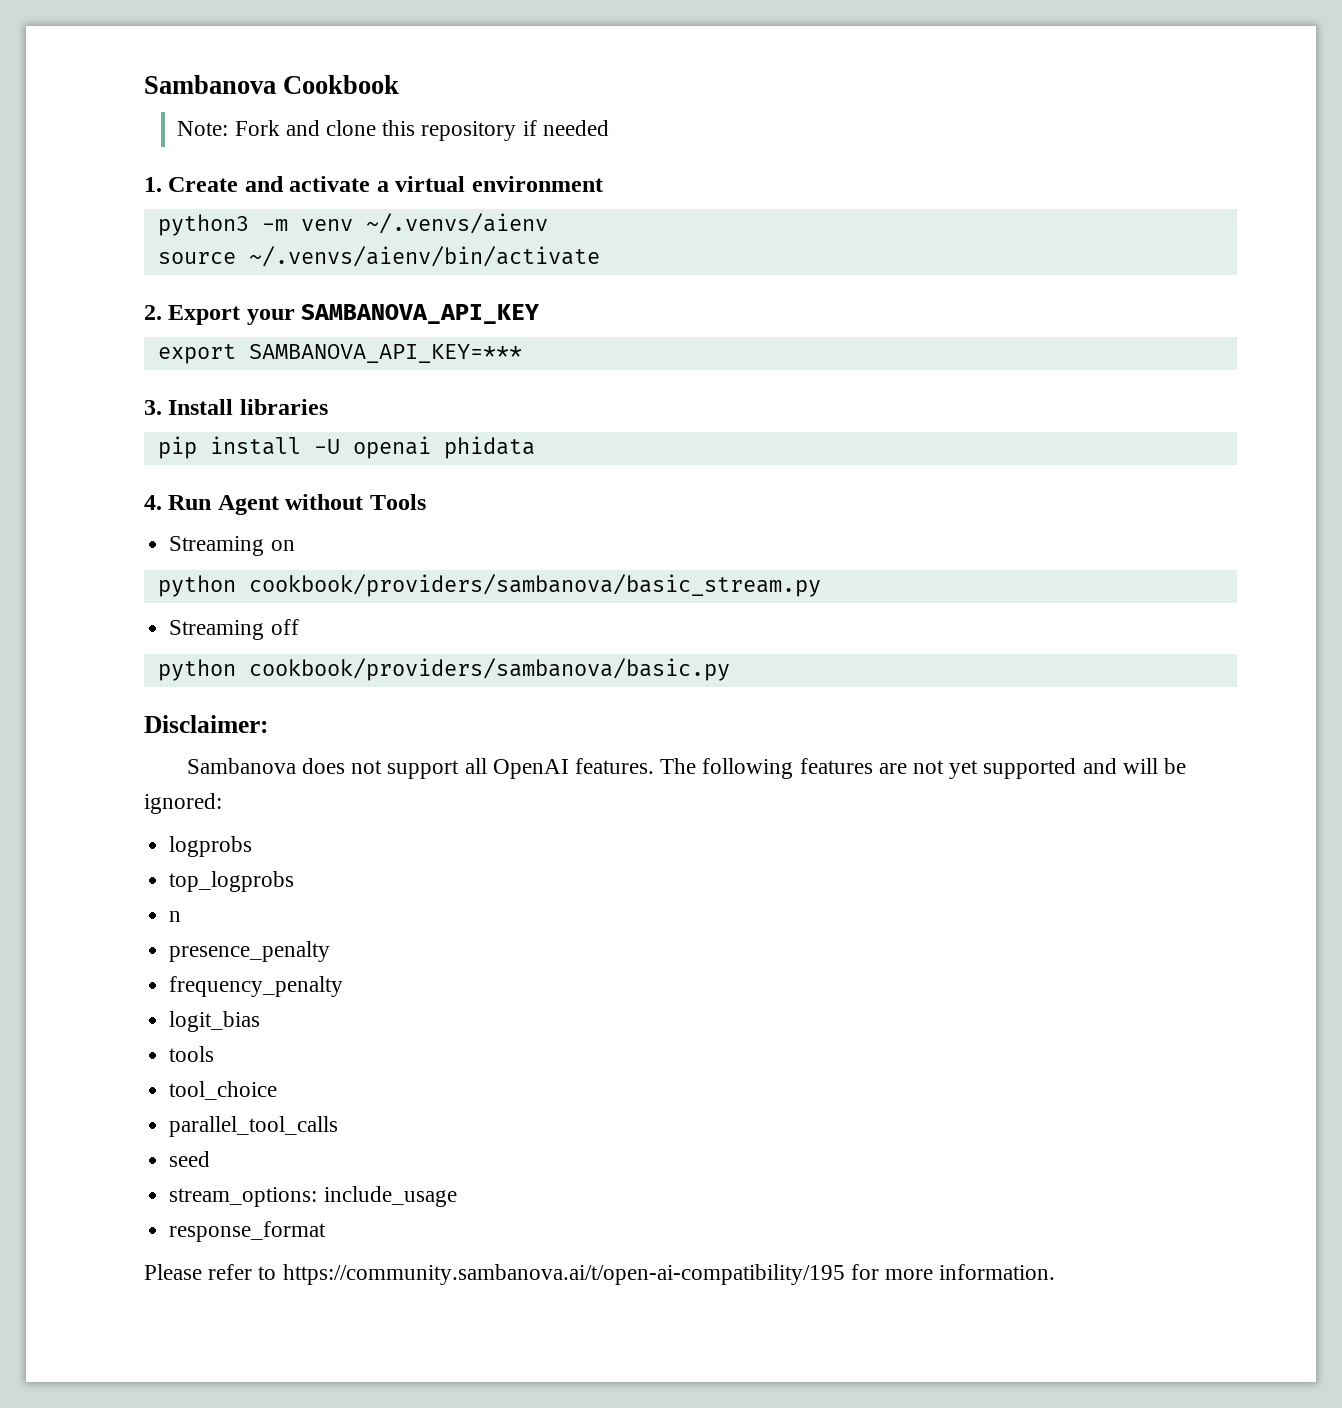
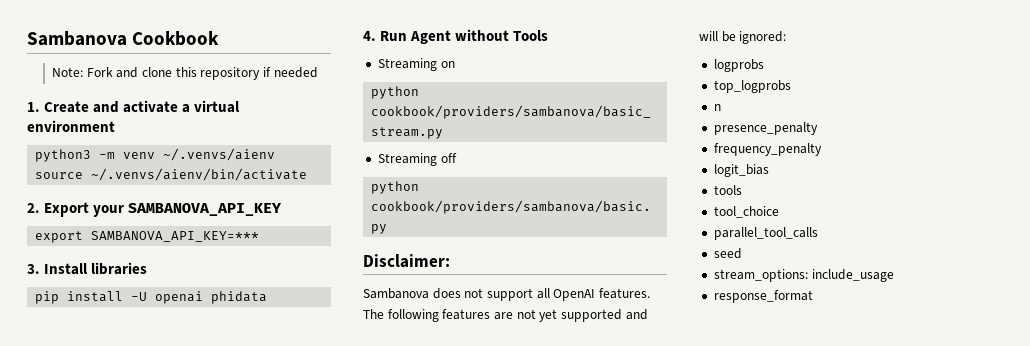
- Please refer to https://community.sambanova.ai/t/open-ai-compatibility/195 for more information.

